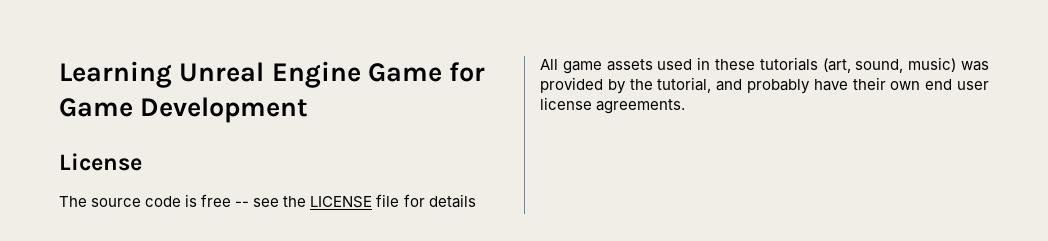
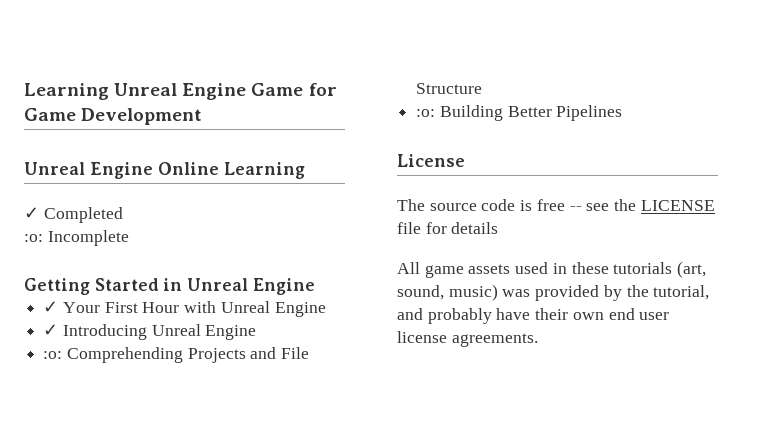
+ Unreal Engine Online Learning
+ ✓ Completed
+ :o: Incomplete
+ Getting Started in Unreal Engine
+ ✓ Your First Hour with Unreal Engine
+ ✓ Introducing Unreal Engine
+ :o: Comprehending Projects and File Structure
+ :o: Building Better Pipelines

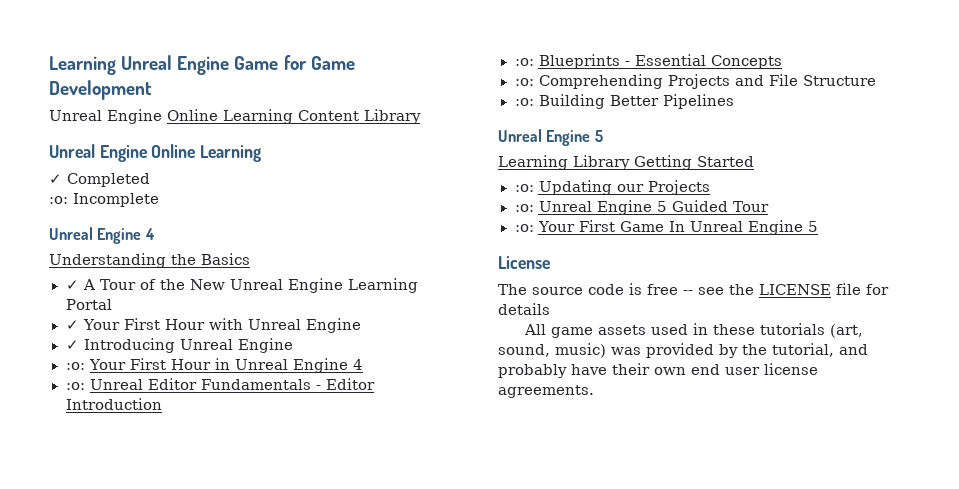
+ Unreal Engine Online Learning Content Library
  :o: Incomplete
- Getting Started in Unreal Engine
+ Unreal Engine 4
+ Understanding the Basics
+ ✓ A Tour of the New Unreal Engine Learning Portal
+ :o: Your First Hour in Unreal Engine 4
+ :o: Unreal Editor Fundamentals - Editor Introduction
+ :o: Blueprints - Essential Concepts
  :o: Building Better Pipelines
+ Unreal Engine 5
+ Learning Library Getting Started
+ :o: Updating our Projects
+ :o: Unreal Engine 5 Guided Tour
+ :o: Your First Game In Unreal Engine 5

